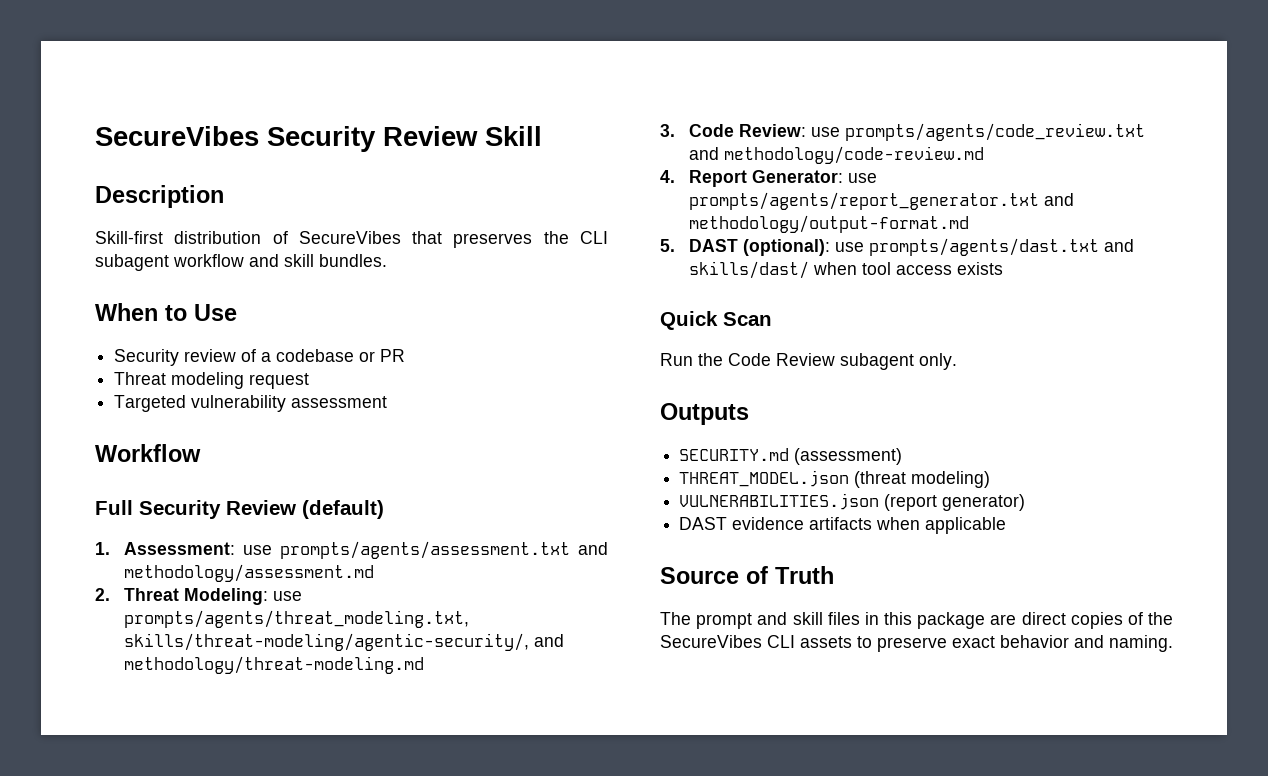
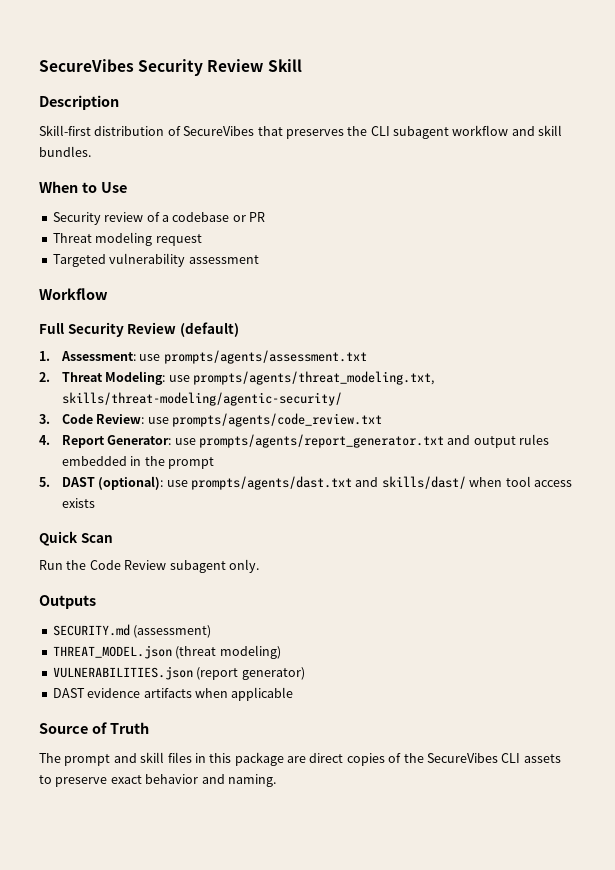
- 1. Assessment: use prompts/agents/assessment.txt and methodology/assessment.md
+ 1. Assessment: use prompts/agents/assessment.txt
- 2. Threat Modeling: use prompts/agents/threat_modeling.txt, skills/threat-modeling/agentic-security/, and methodology/threat-modeling.md
+ 2. Threat Modeling: use prompts/agents/threat_modeling.txt, skills/threat-modeling/agentic-security/
- 3. Code Review: use prompts/agents/code_review.txt and methodology/code-review.md
+ 3. Code Review: use prompts/agents/code_review.txt
- 4. Report Generator: use prompts/agents/report_generator.txt and methodology/output-format.md
+ 4. Report Generator: use prompts/agents/report_generator.txt and output rules embedded in the prompt

